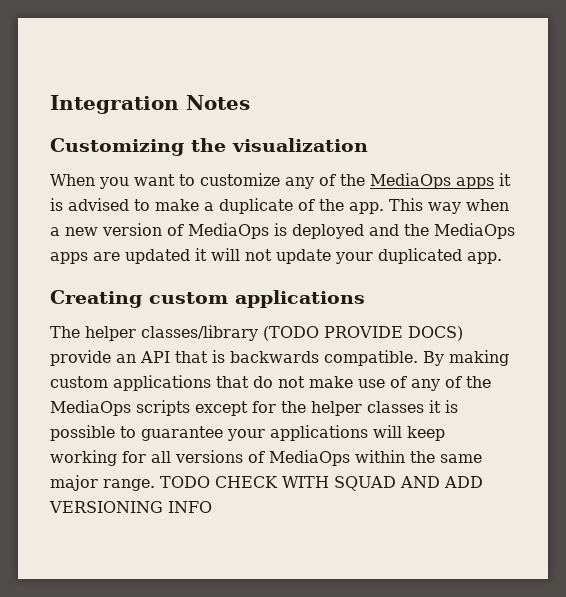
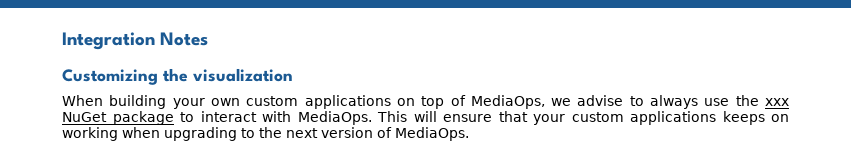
- When you want to customize any of the MediaOps apps it is advised to make a duplicate of the app. This way when a new version of MediaOps is deployed and the MediaOps apps are updated it will not update your duplicated app.
- Creating custom applications
- The helper classes/library (TODO PROVIDE DOCS) provide an API that is backwards compatible. By making custom applications that do not make use of any of the MediaOps scripts except for the helper classes it is possible to guarantee your applications will keep working for all versions of MediaOps within the same major range. TODO CHECK WITH SQUAD AND ADD VERSIONING INFO
+ When building your own custom applications on top of MediaOps, we advise to always use the xxx NuGet package to interact with MediaOps. This will ensure that your custom applications keeps on working when upgrading to the next version of MediaOps.

